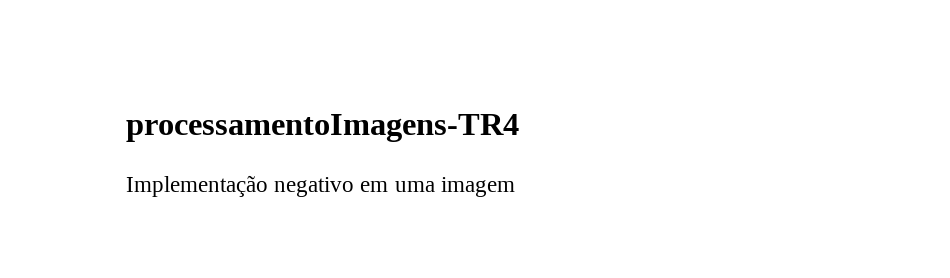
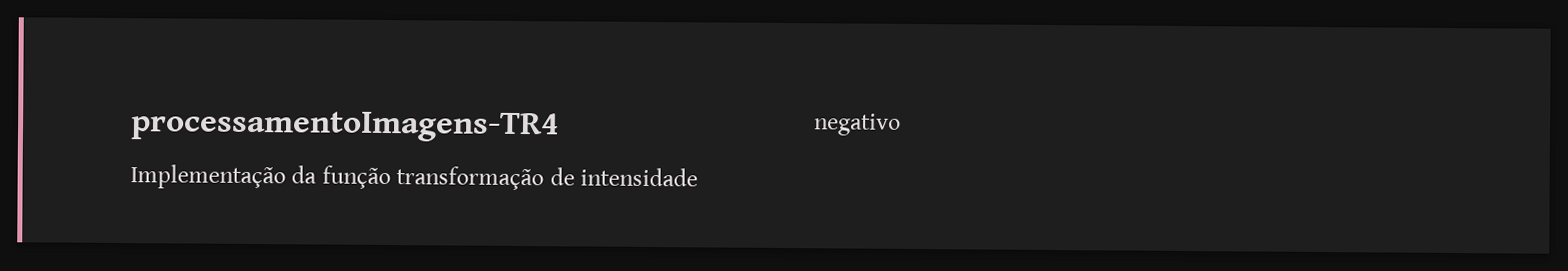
- Implementação negativo em uma imagem
+ Implementação da função transformação de intensidade negativo

